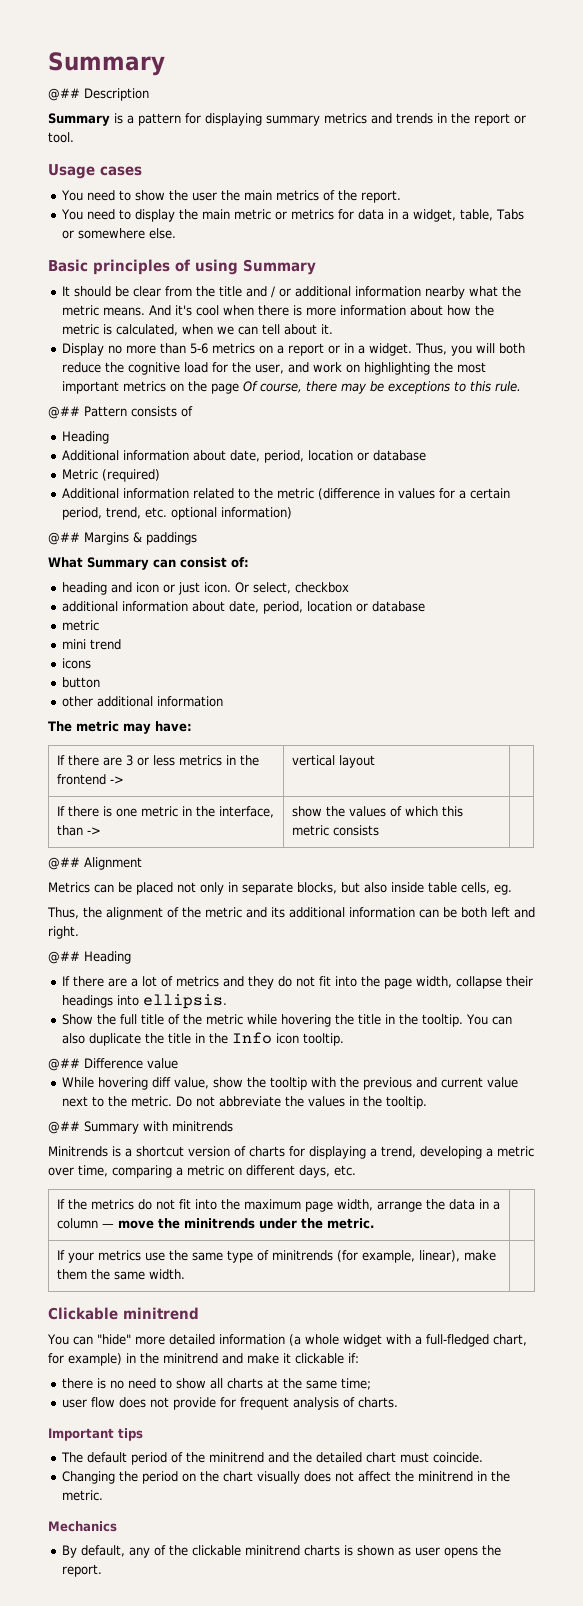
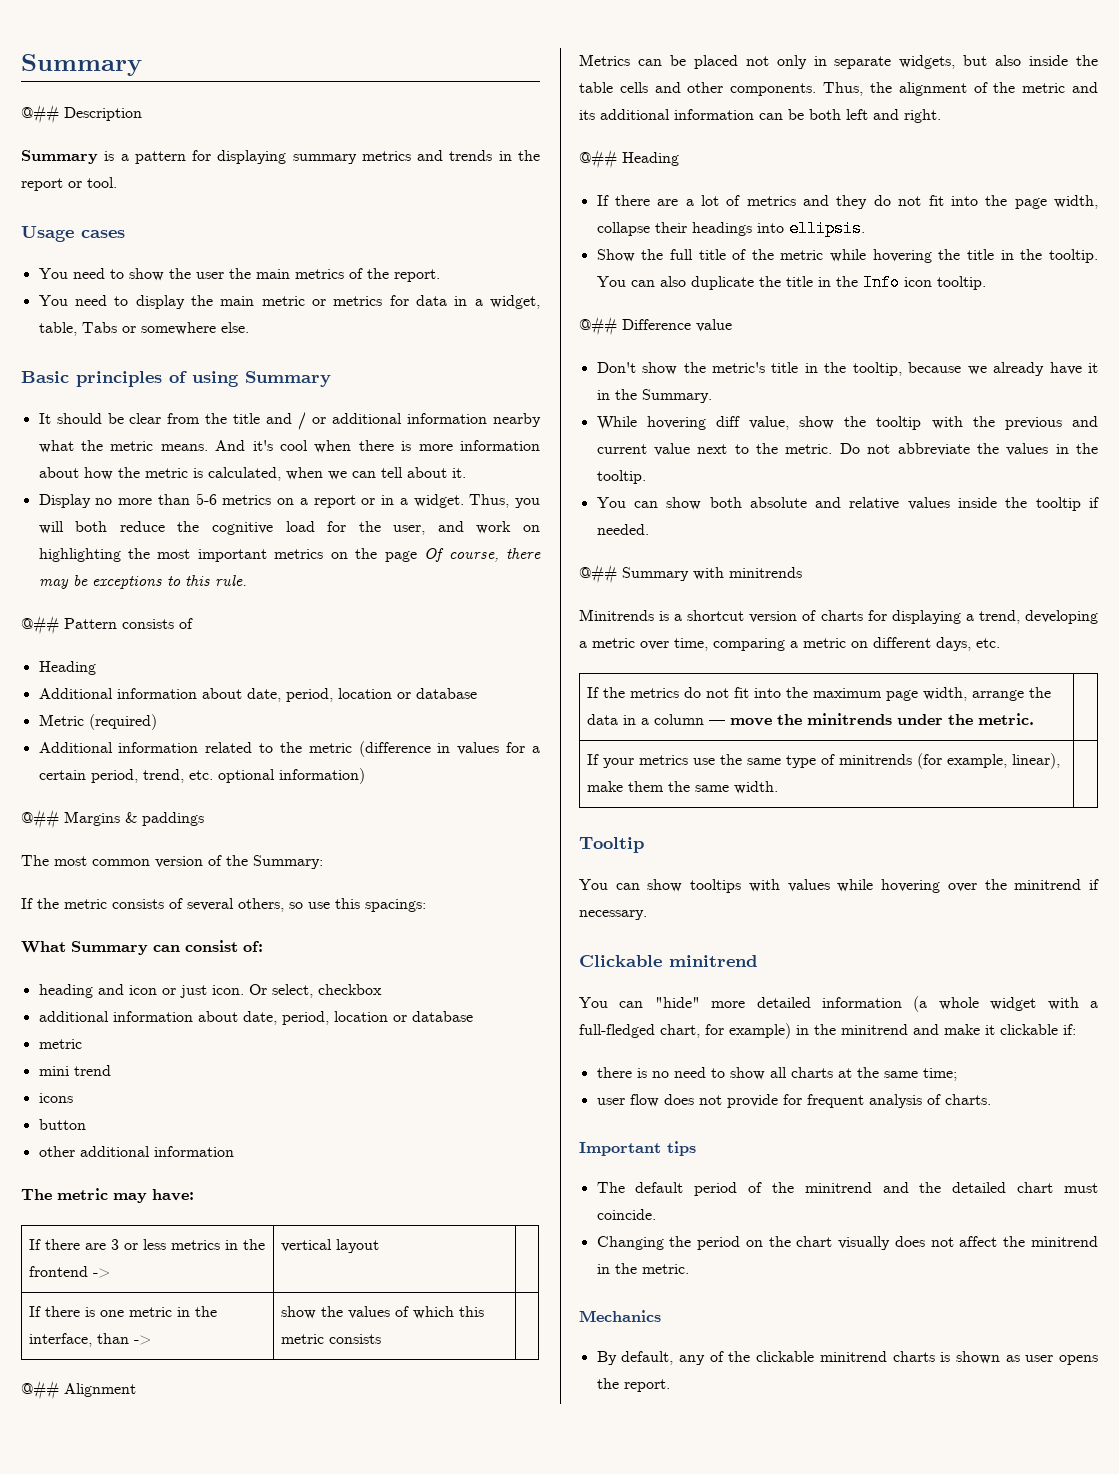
+ The most common version of the Summary:
+ If the metric consists of several others, so use this spacings:
- Metrics can be placed not only in separate blocks, but also inside table cells, eg.
- Thus, the alignment of the metric and its additional information can be both left and right.
+ Metrics can be placed not only in separate widgets, but also inside the table cells and other components. Thus, the alignment of the metric and its additional information can be both left and right.
+ Don't show the metric's title in the tooltip, because we already have it in the Summary.
+ You can show both absolute and relative values inside the tooltip if needed.
+ Tooltip
+ You can show tooltips with values while hovering over the minitrend if necessary.

